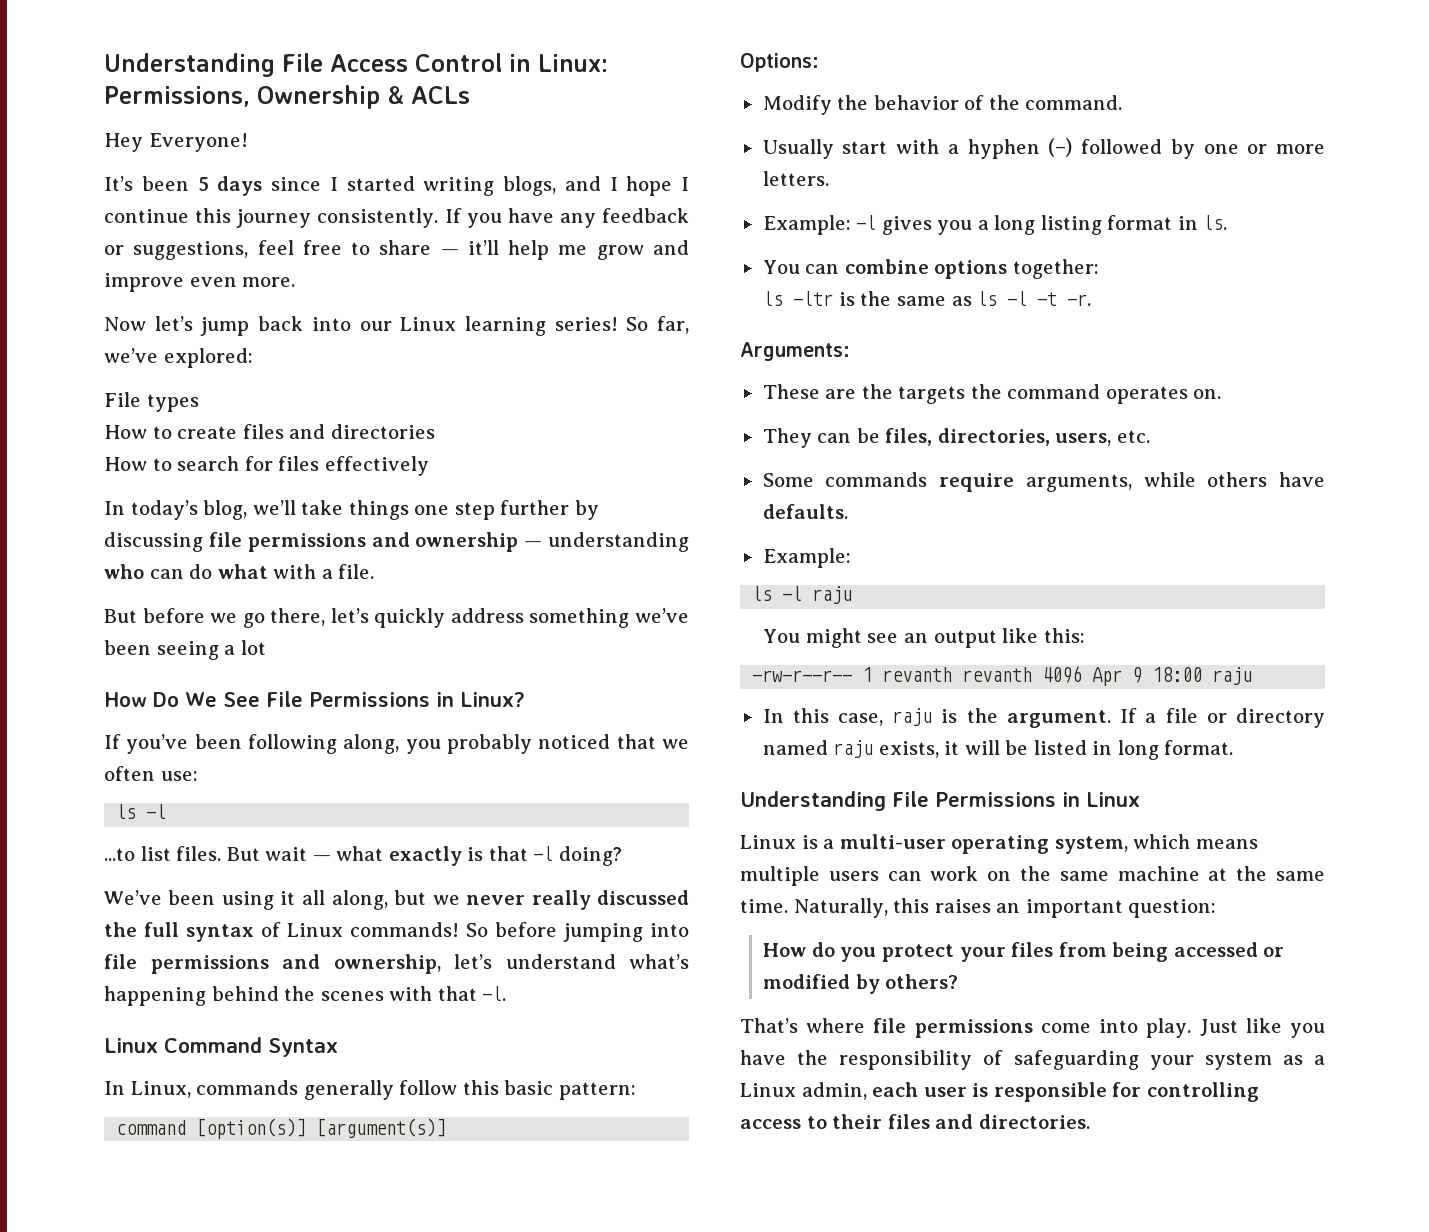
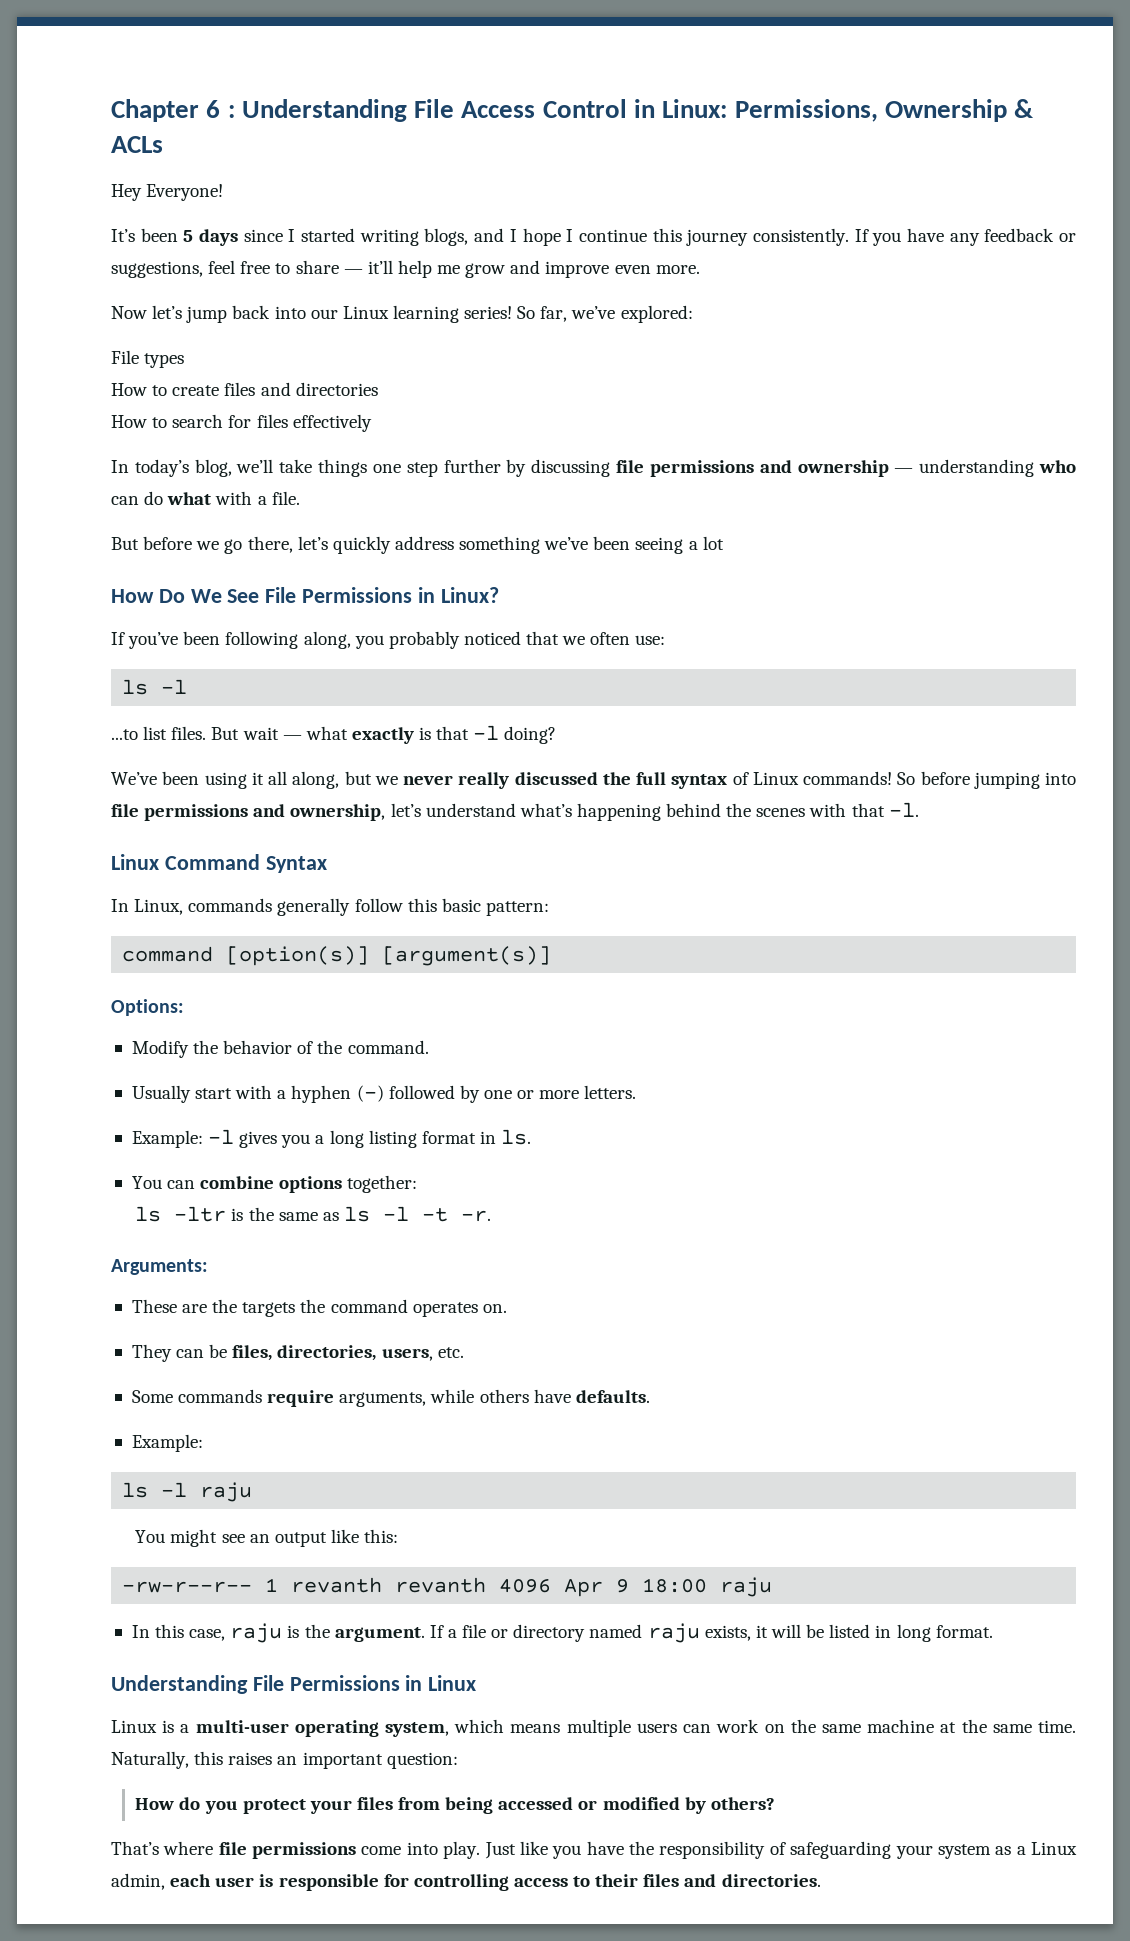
- Understanding File Access Control in Linux: Permissions, Ownership & ACLs
+ Chapter 6 : Understanding File Access Control in Linux: Permissions, Ownership & ACLs

